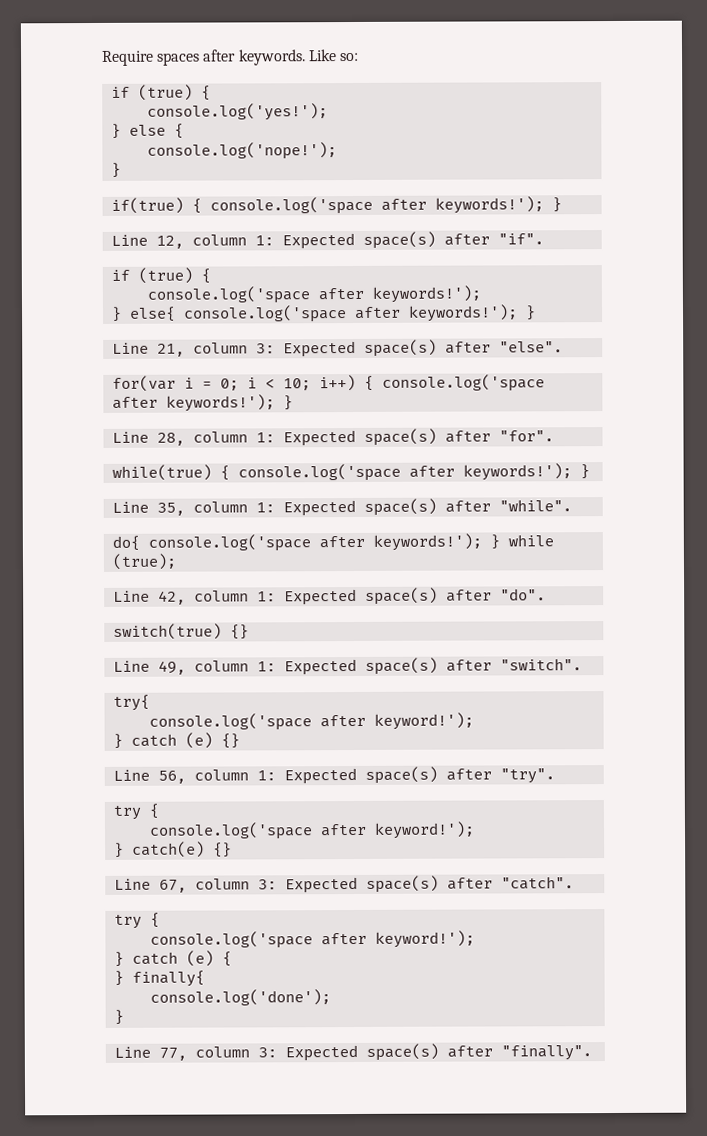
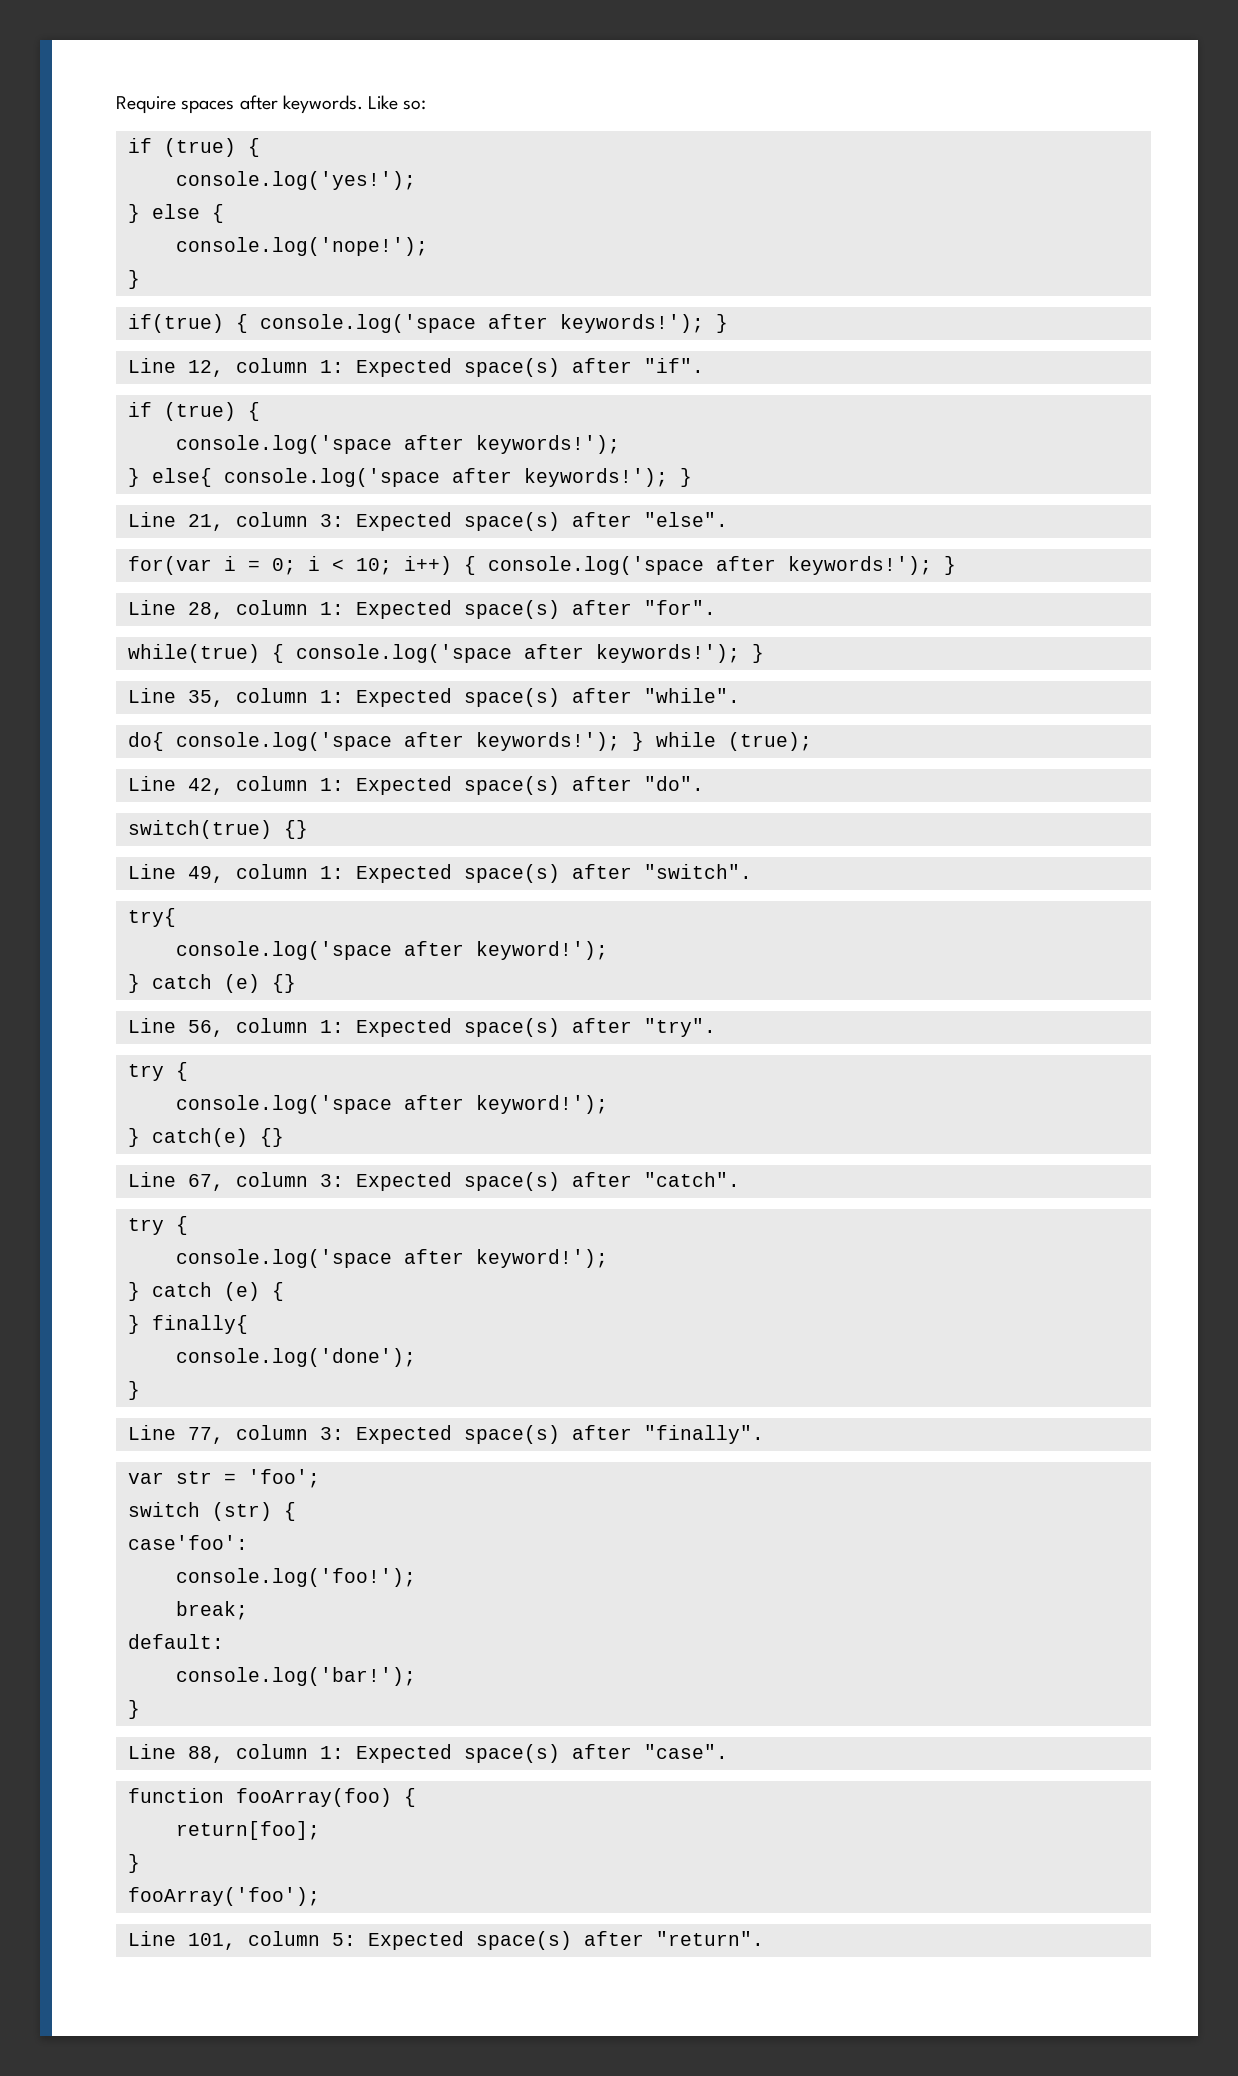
+ var str = 'foo';
+ switch (str) {
+ case'foo':
+ console.log('foo!');
+ break;
+ default:
+ console.log('bar!');
+ }
+ Line 88, column 1: Expected space(s) after "case".
+ function fooArray(foo) {
+ return[foo];
+ }
+ fooArray('foo');
+ Line 101, column 5: Expected space(s) after "return".

